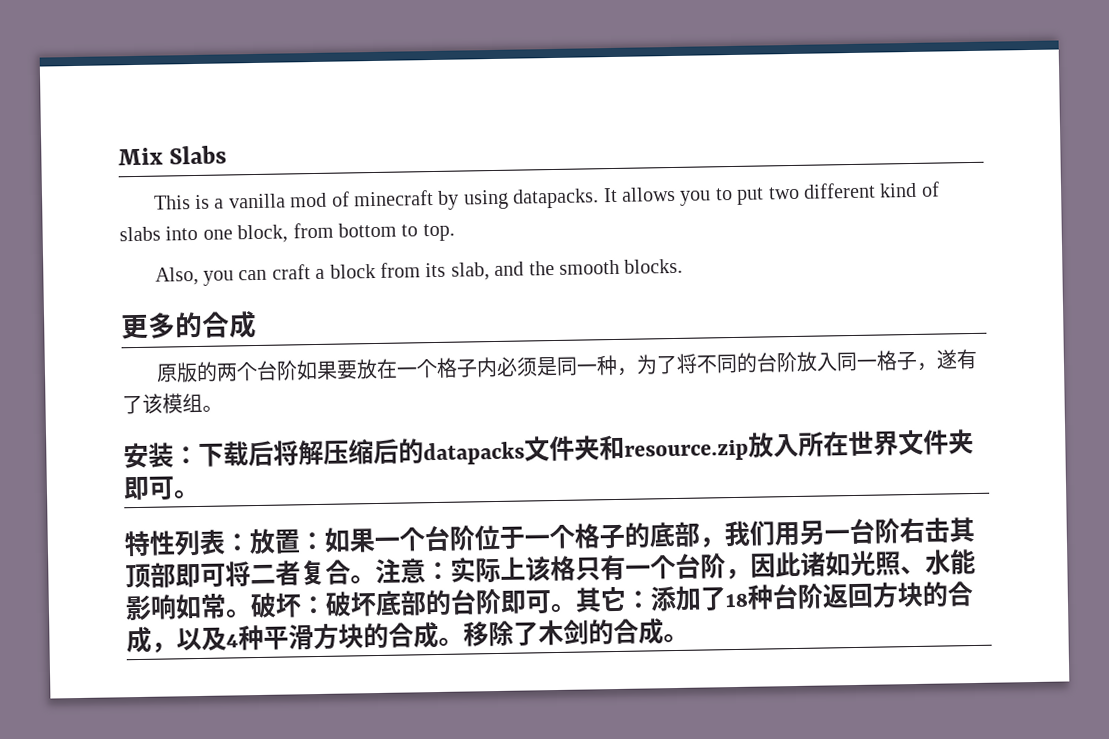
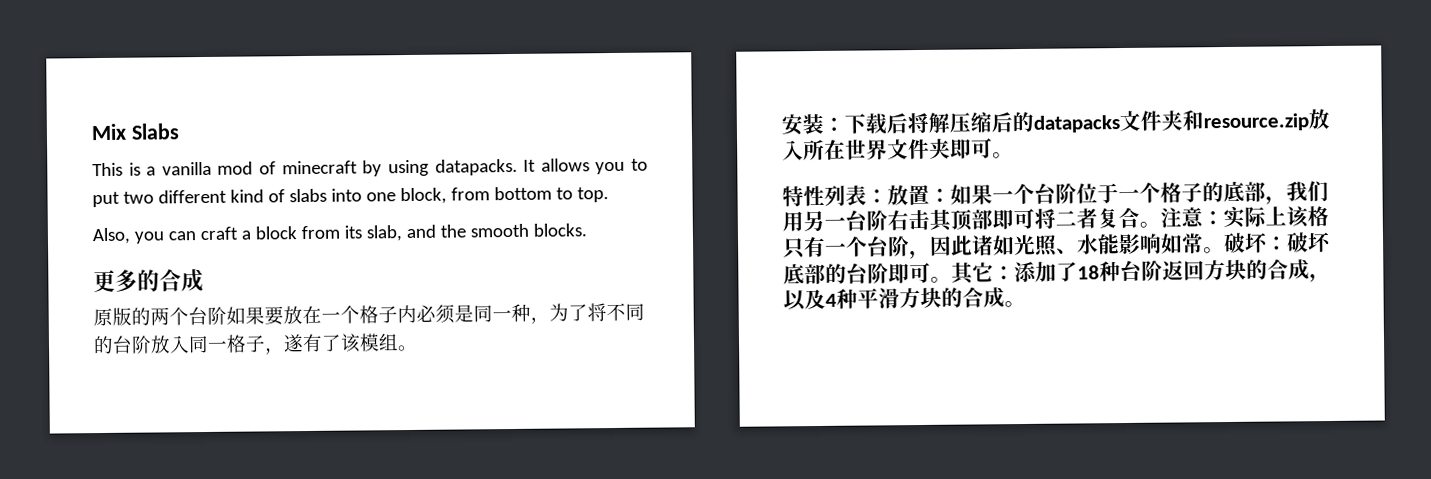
- 移除了木剑的合成。

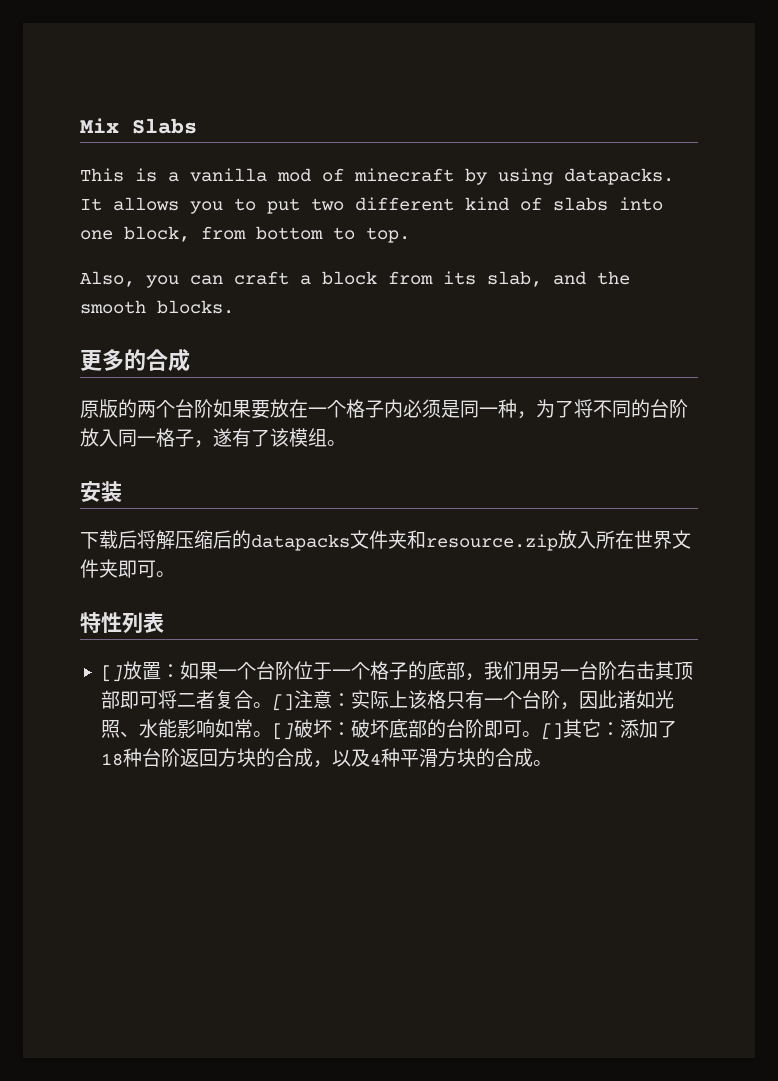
- 安装：下载后将解压缩后的datapacks文件夹和resource.zip放入所在世界文件夹即可。
+ 安装
+ 下载后将解压缩后的datapacks文件夹和resource.zip放入所在世界文件夹即可。
- 特性列表：放置：如果一个台阶位于一个格子的底部，我们用另一台阶右击其顶部即可将二者复合。
+ 特性列表
+ []放置：如果一个台阶位于一个格子的底部，我们用另一台阶右击其顶部即可将二者复合。
- 注意：实际上该格只有一个台阶，因此诸如光照、水能影响如常。
+ []注意：实际上该格只有一个台阶，因此诸如光照、水能影响如常。
- 破坏：破坏底部的台阶即可。
+ []破坏：破坏底部的台阶即可。
- 其它：添加了18种台阶返回方块的合成，以及4种平滑方块的合成。
+ []其它：添加了18种台阶返回方块的合成，以及4种平滑方块的合成。

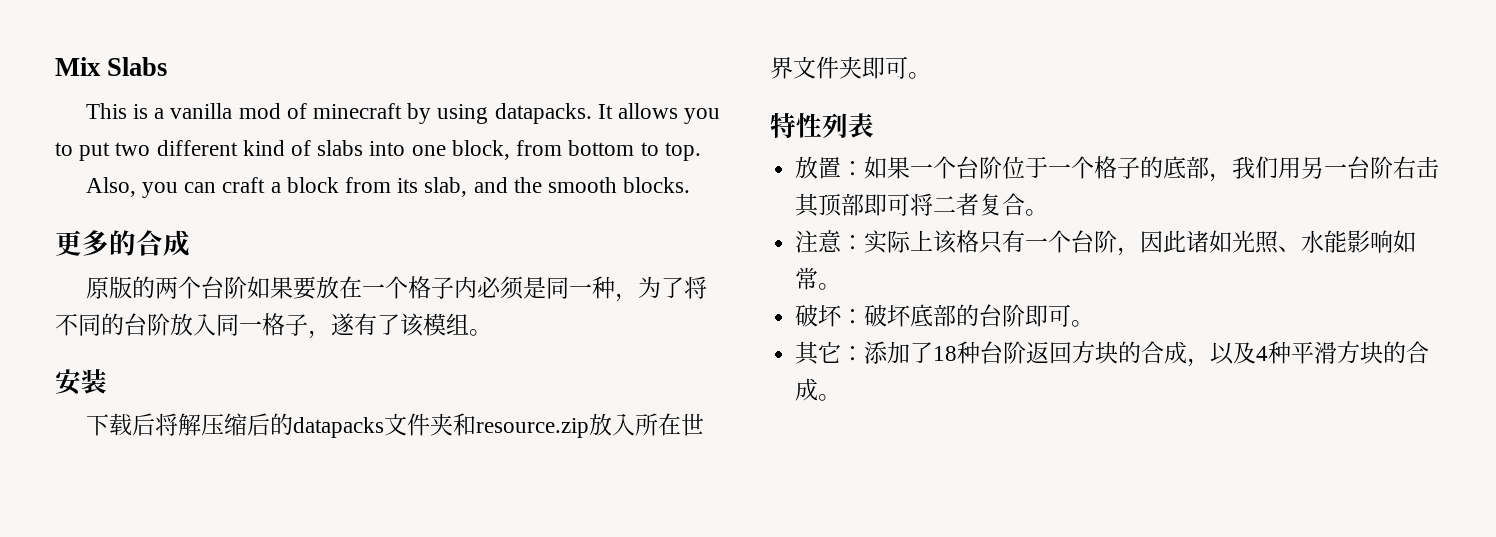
- []放置：如果一个台阶位于一个格子的底部，我们用另一台阶右击其顶部即可将二者复合。[]注意：实际上该格只有一个台阶，因此诸如光照、水能影响如常。[]破坏：破坏底部的台阶即可。[]其它：添加了18种台阶返回方块的合成，以及4种平滑方块的合成。
+ 放置：如果一个台阶位于一个格子的底部，我们用另一台阶右击其顶部即可将二者复合。
+ 注意：实际上该格只有一个台阶，因此诸如光照、水能影响如常。
+ 破坏：破坏底部的台阶即可。
+ 其它：添加了18种台阶返回方块的合成，以及4种平滑方块的合成。

